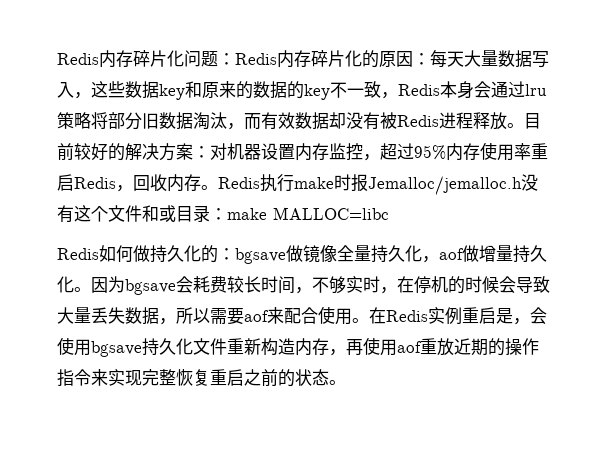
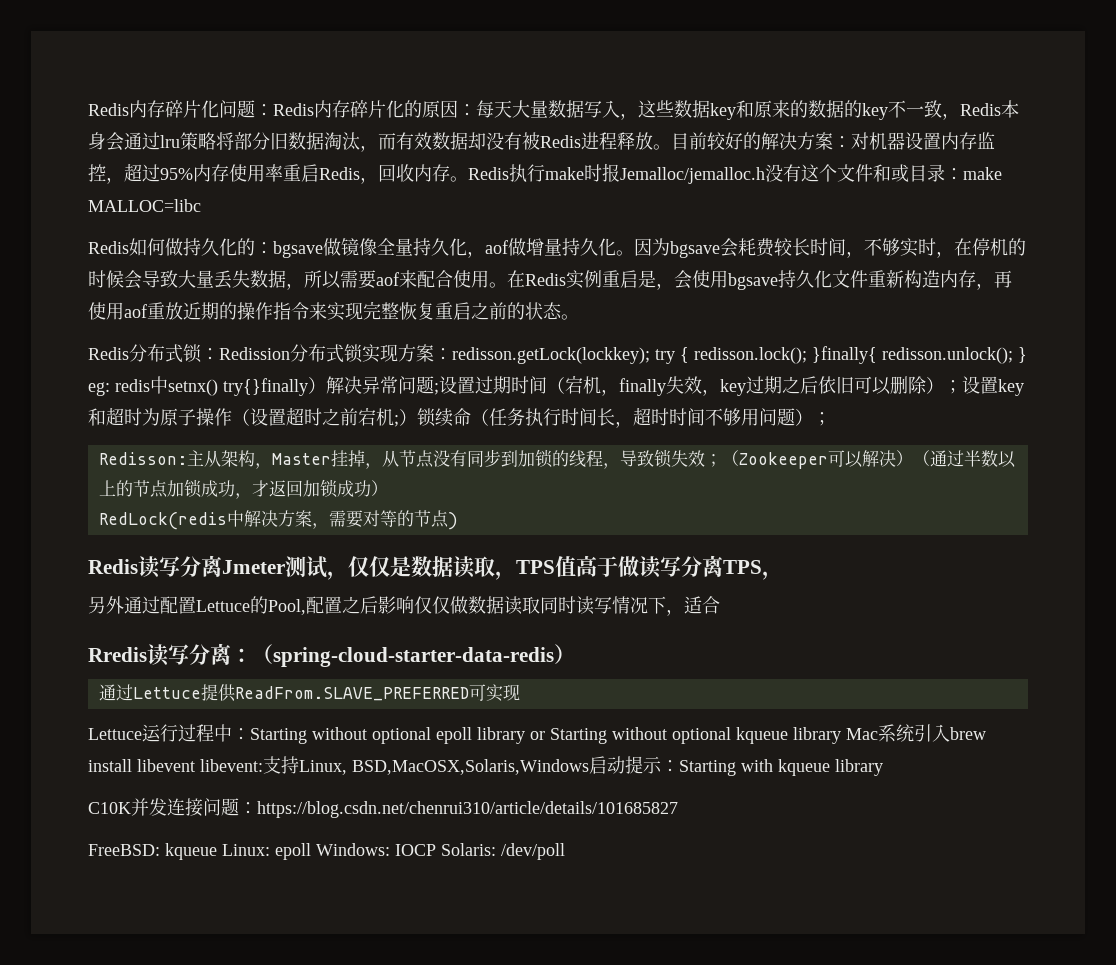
+ Redis分布式锁：Redission分布式锁实现方案：redisson.getLock(lockkey); try { redisson.lock(); }finally{ redisson.unlock(); } eg: redis中setnx() try{}finally）解决异常问题;设置过期时间（宕机，finally失效，key过期之后依旧可以删除）；设置key和超时为原子操作（设置超时之前宕机;）锁续命（任务执行时间长，超时时间不够用问题）；
+ Redisson:主从架构，Master挂掉，从节点没有同步到加锁的线程，导致锁失效；（Zookeeper可以解决）（通过半数以上的节点加锁成功，才返回加锁成功）
+ RedLock(redis中解决方案，需要对等的节点)
+ Redis读写分离Jmeter测试，仅仅是数据读取，TPS值高于做读写分离TPS，
+ 另外通过配置Lettuce的Pool,配置之后影响仅仅做数据读取同时读写情况下，适合
+ Rredis读写分离：（spring-cloud-starter-data-redis）
+ 通过Lettuce提供ReadFrom.SLAVE_PREFERRED可实现
+ Lettuce运行过程中：Starting without optional epoll library or Starting without optional kqueue library Mac系统引入brew install libevent libevent:支持Linux, BSD,MacOSX,Solaris,Windows启动提示：Starting with kqueue library
+ C10K并发连接问题：https://blog.csdn.net/chenrui310/article/details/101685827
+ FreeBSD: kqueue Linux: epoll Windows: IOCP Solaris: /dev/poll

